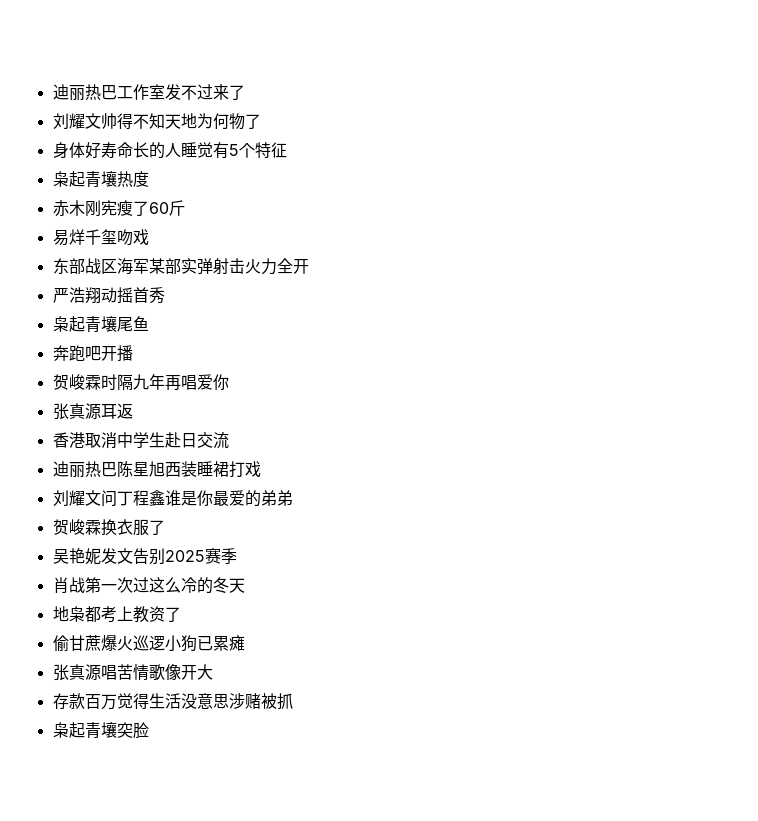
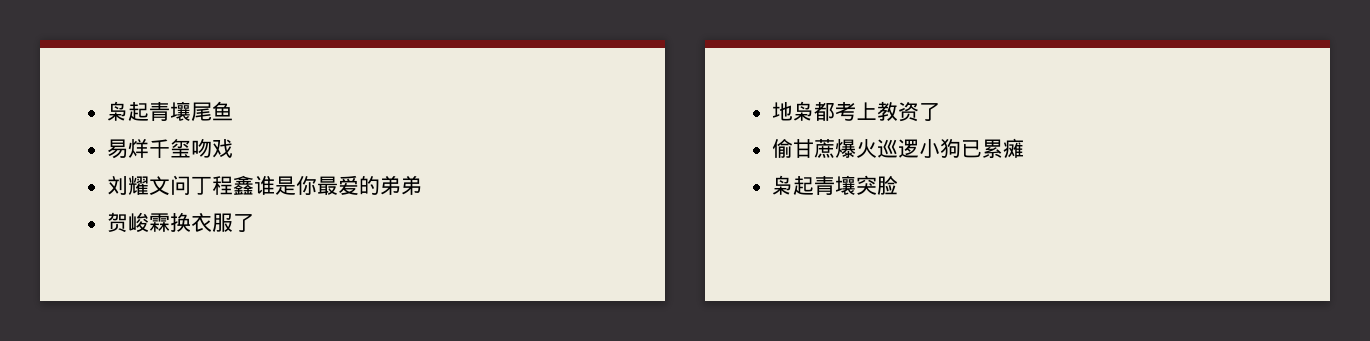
- 迪丽热巴工作室发不过来了
- 刘耀文帅得不知天地为何物了
- 身体好寿命长的人睡觉有5个特征
- 枭起青壤热度
- 赤木刚宪瘦了60斤
+ 枭起青壤尾鱼
  易烊千玺吻戏
- 东部战区海军某部实弹射击火力全开
- 严浩翔动摇首秀
- 枭起青壤尾鱼
- 奔跑吧开播
- 贺峻霖时隔九年再唱爱你
- 张真源耳返
- 香港取消中学生赴日交流
- 迪丽热巴陈星旭西装睡裙打戏
- 吴艳妮发文告别2025赛季
- 肖战第一次过这么冷的冬天
- 张真源唱苦情歌像开大
- 存款百万觉得生活没意思涉赌被抓

